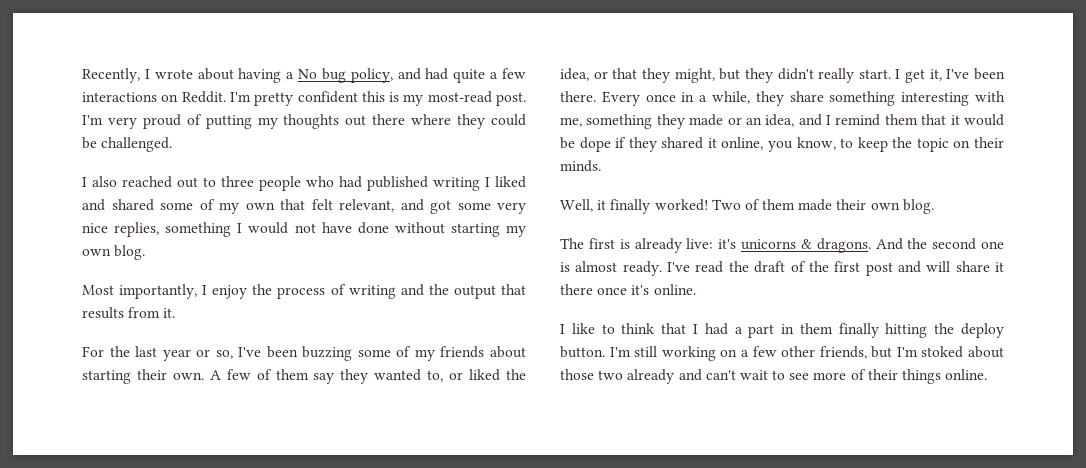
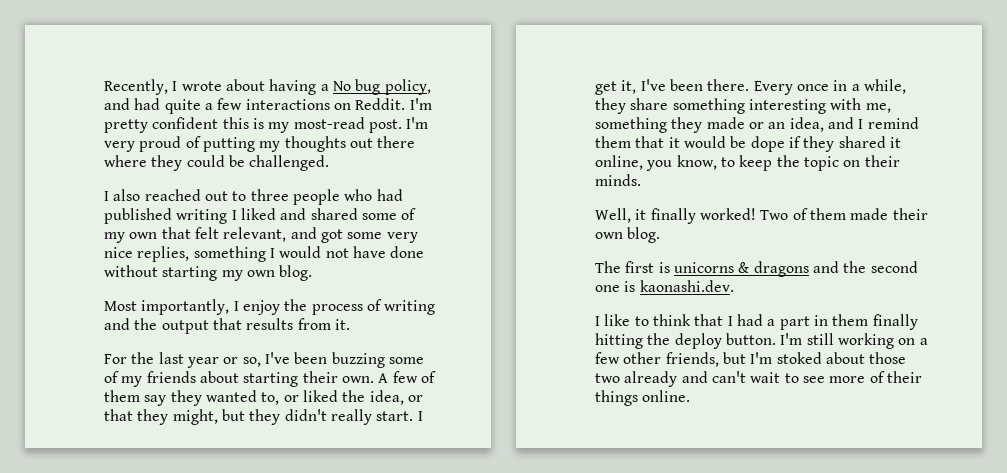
- The first is already live: it's unicorns & dragons. And the second one is almost ready. I've read the draft of the first post and will share it there once it's online.
+ The first is unicorns & dragons and the second one is kaonashi.dev.

